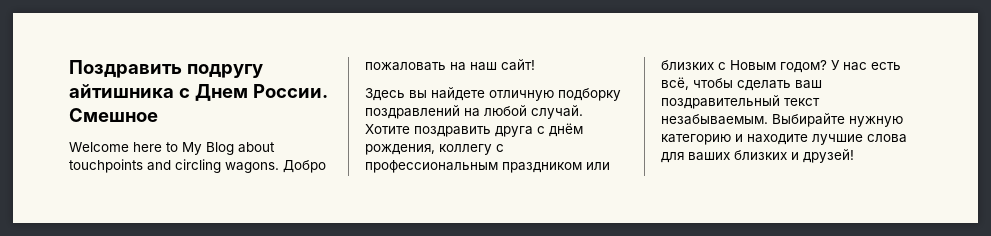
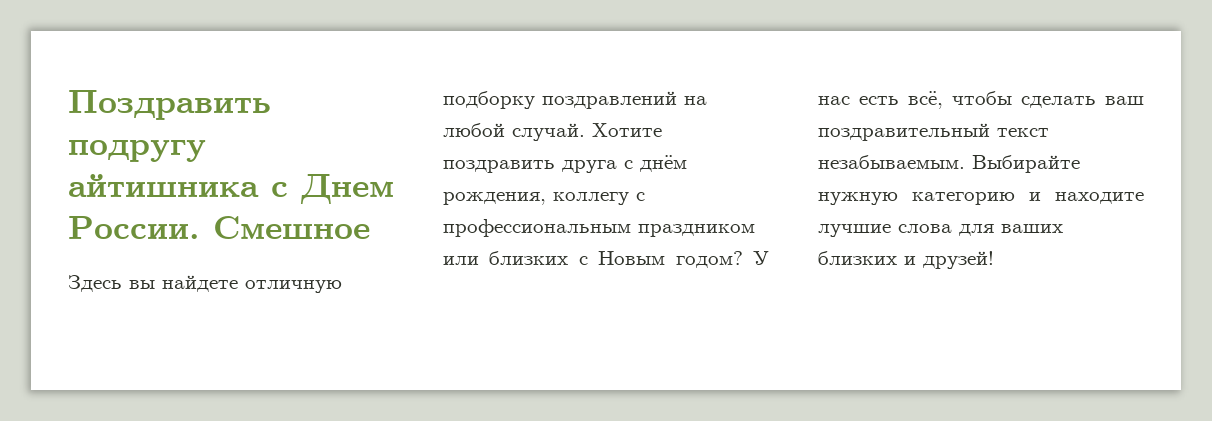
- Welcome here to My Blog about touchpoints and circling wagons. Добро пожаловать на наш сайт!

